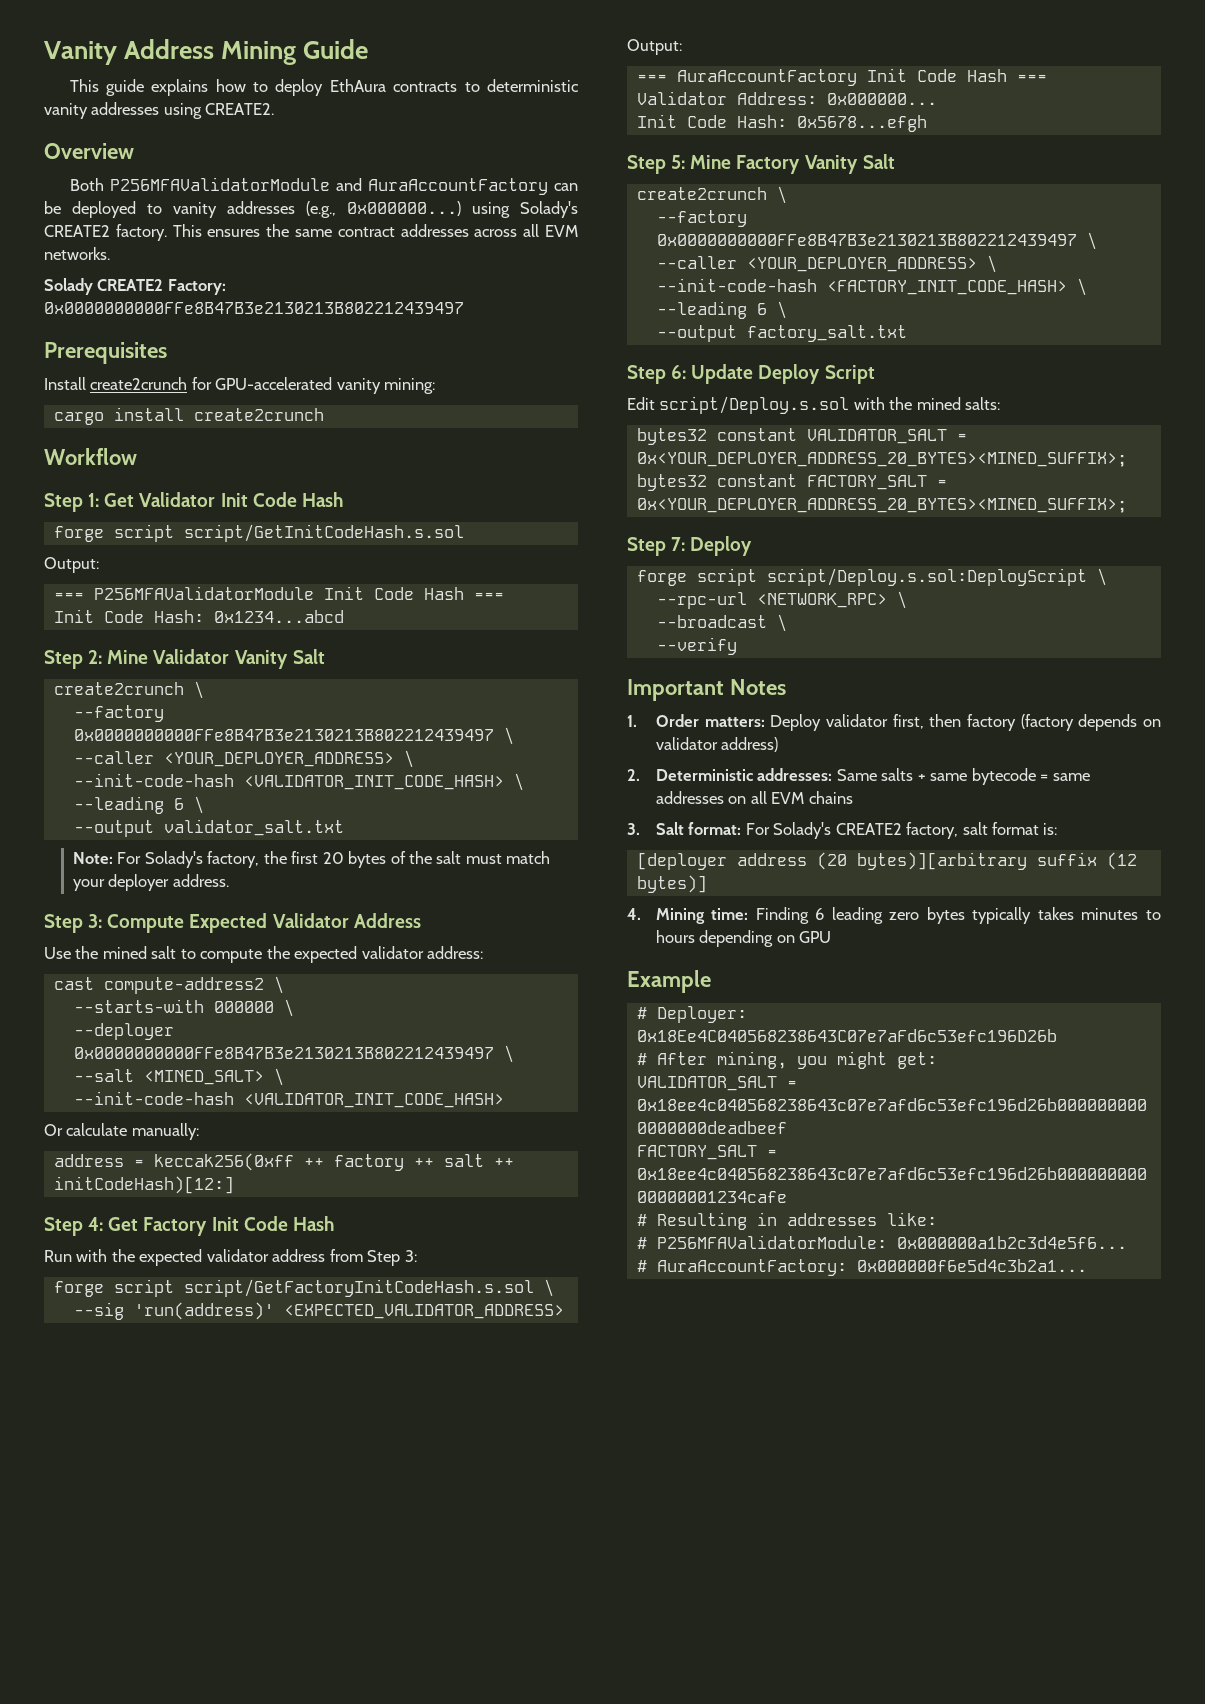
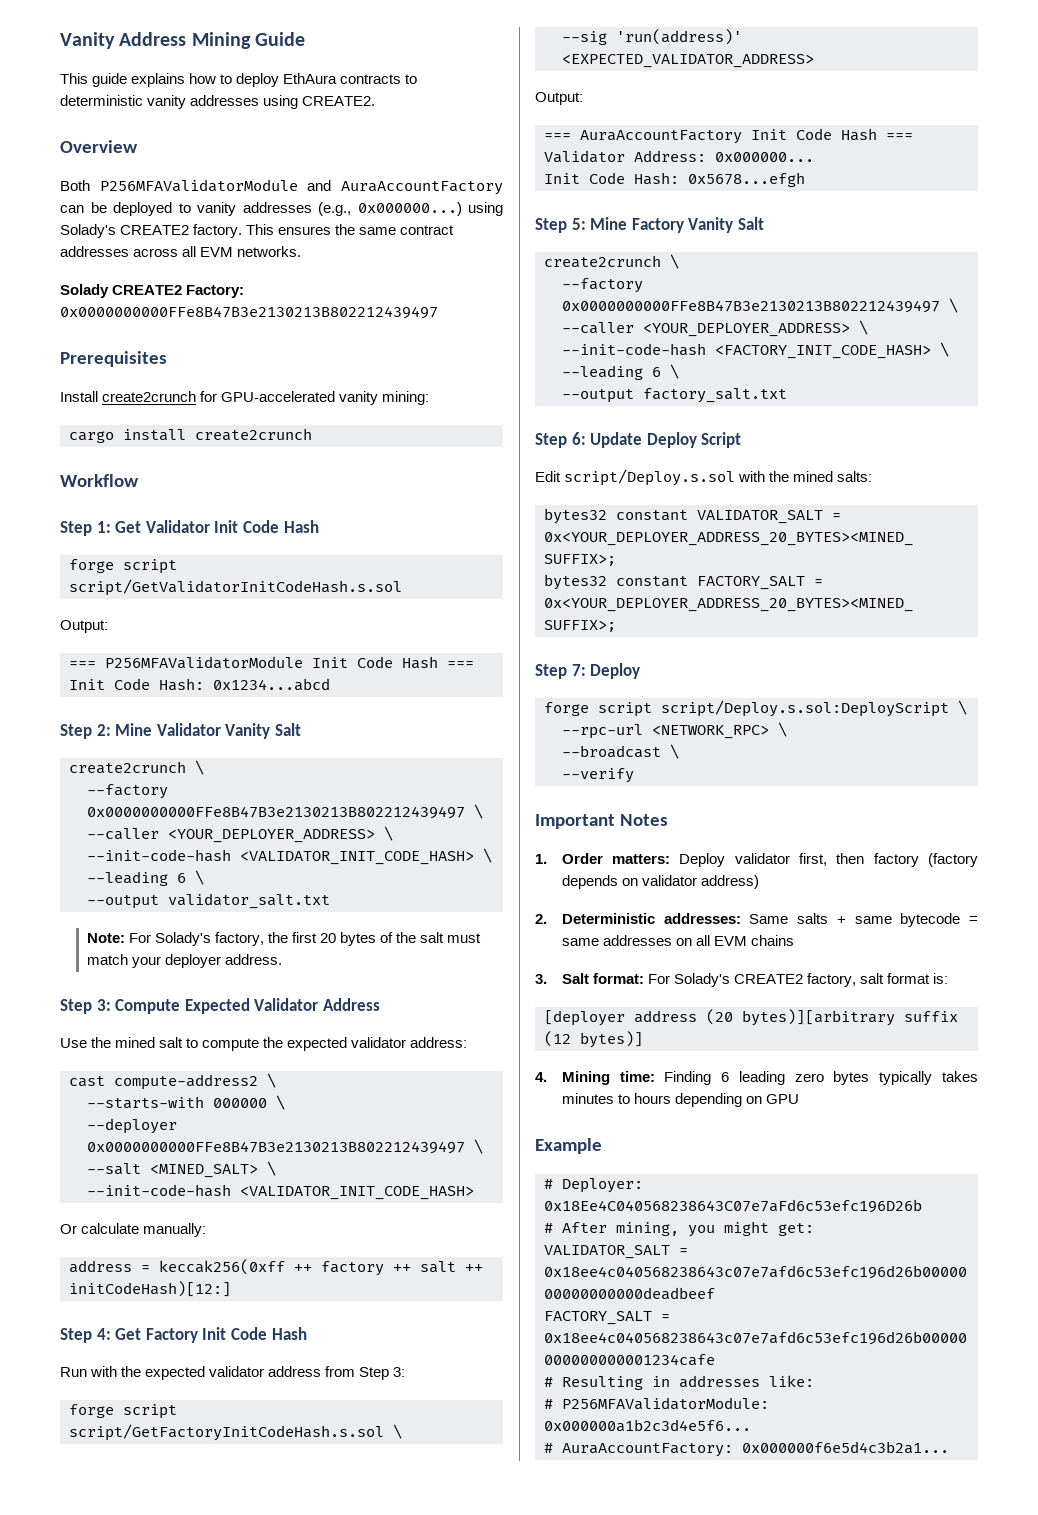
- forge script script/GetInitCodeHash.s.sol
+ forge script script/GetValidatorInitCodeHash.s.sol

